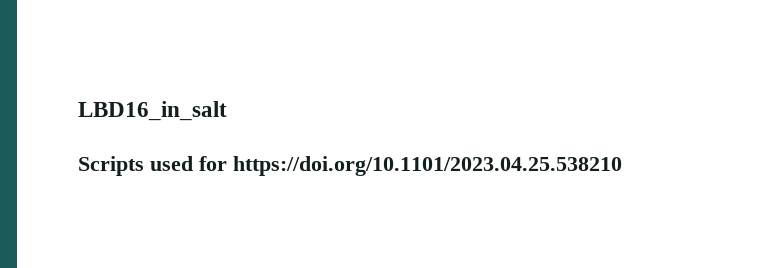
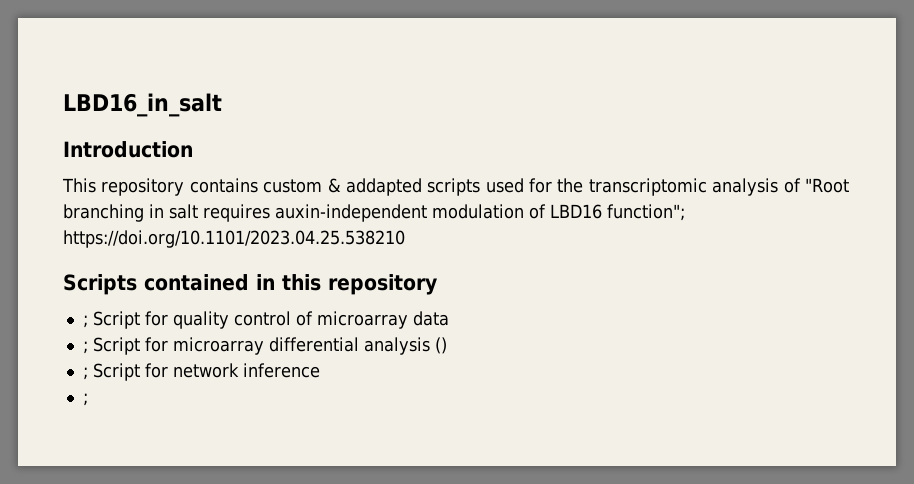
- Scripts used for https://doi.org/10.1101/2023.04.25.538210
+ Introduction
+ This repository contains custom & addapted scripts used for the transcriptomic analysis of "Root branching in salt requires auxin-independent modulation of LBD16 function"; https://doi.org/10.1101/2023.04.25.538210
+ Scripts contained in this repository
+ ; Script for quality control of microarray data
+ ; Script for microarray differential analysis ()
+ ; Script for network inference
+ ;

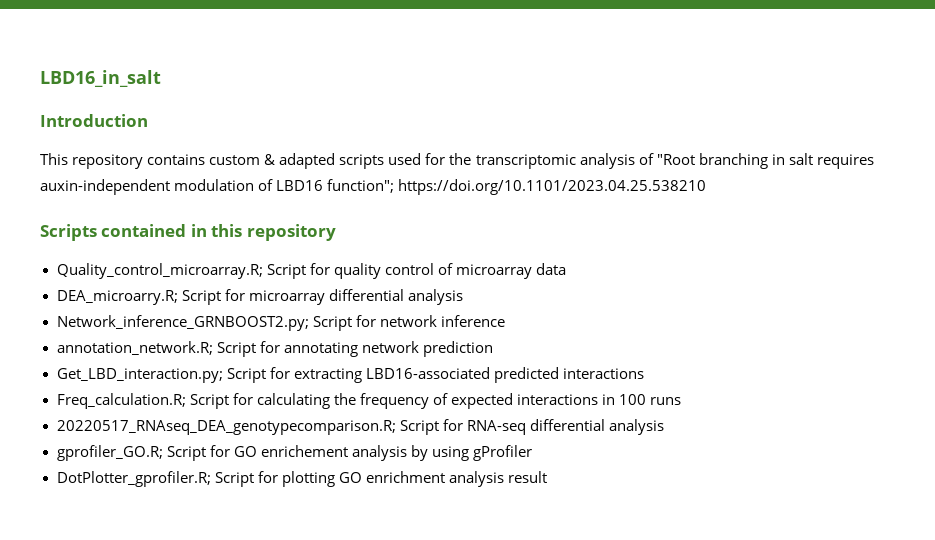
- This repository contains custom & addapted scripts used for the transcriptomic analysis of "Root branching in salt requires auxin-independent modulation of LBD16 function"; https://doi.org/10.1101/2023.04.25.538210
+ This repository contains custom & adapted scripts used for the transcriptomic analysis of "Root branching in salt requires auxin-independent modulation of LBD16 function"; https://doi.org/10.1101/2023.04.25.538210
- ; Script for quality control of microarray data
+ Quality_control_microarray.R; Script for quality control of microarray data
- ; Script for microarray differential analysis ()
- ; Script for network inference
- ;
+ DEA_microarry.R; Script for microarray differential analysis
+ Network_inference_GRNBOOST2.py; Script for network inference
+ annotation_network.R; Script for annotating network prediction
+ Get_LBD_interaction.py; Script for extracting LBD16-associated predicted interactions
+ Freq_calculation.R; Script for calculating the frequency of expected interactions in 100 runs
+ 20220517_RNAseq_DEA_genotypecomparison.R; Script for RNA-seq differential analysis
+ gprofiler_GO.R; Script for GO enrichement analysis by using gProfiler
+ DotPlotter_gprofiler.R; Script for plotting GO enrichment analysis result

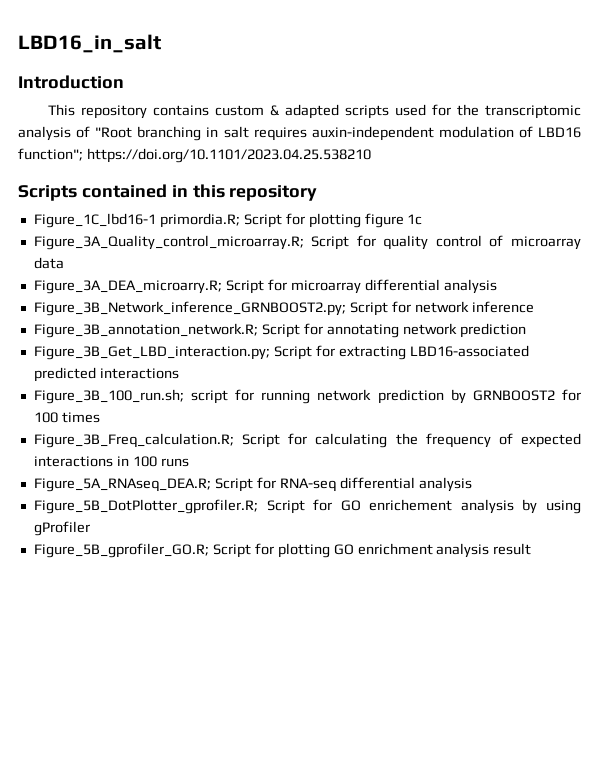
- Quality_control_microarray.R; Script for quality control of microarray data
+ Figure_1C_lbd16-1 primordia.R; Script for plotting figure 1c
+ Figure_3A_Quality_control_microarray.R; Script for quality control of microarray data
- DEA_microarry.R; Script for microarray differential analysis
+ Figure_3A_DEA_microarry.R; Script for microarray differential analysis
- Network_inference_GRNBOOST2.py; Script for network inference
+ Figure_3B_Network_inference_GRNBOOST2.py; Script for network inference
- annotation_network.R; Script for annotating network prediction
+ Figure_3B_annotation_network.R; Script for annotating network prediction
- Get_LBD_interaction.py; Script for extracting LBD16-associated predicted interactions
+ Figure_3B_Get_LBD_interaction.py; Script for extracting LBD16-associated predicted interactions
- Freq_calculation.R; Script for calculating the frequency of expected interactions in 100 runs
+ Figure_3B_100_run.sh; script for running network prediction by GRNBOOST2 for 100 times
+ Figure_3B_Freq_calculation.R; Script for calculating the frequency of expected interactions in 100 runs
- 20220517_RNAseq_DEA_genotypecomparison.R; Script for RNA-seq differential analysis
+ Figure_5A_RNAseq_DEA.R; Script for RNA-seq differential analysis
- gprofiler_GO.R; Script for GO enrichement analysis by using gProfiler
+ Figure_5B_DotPlotter_gprofiler.R; Script for GO enrichement analysis by using gProfiler
- DotPlotter_gprofiler.R; Script for plotting GO enrichment analysis result
+ Figure_5B_gprofiler_GO.R; Script for plotting GO enrichment analysis result

